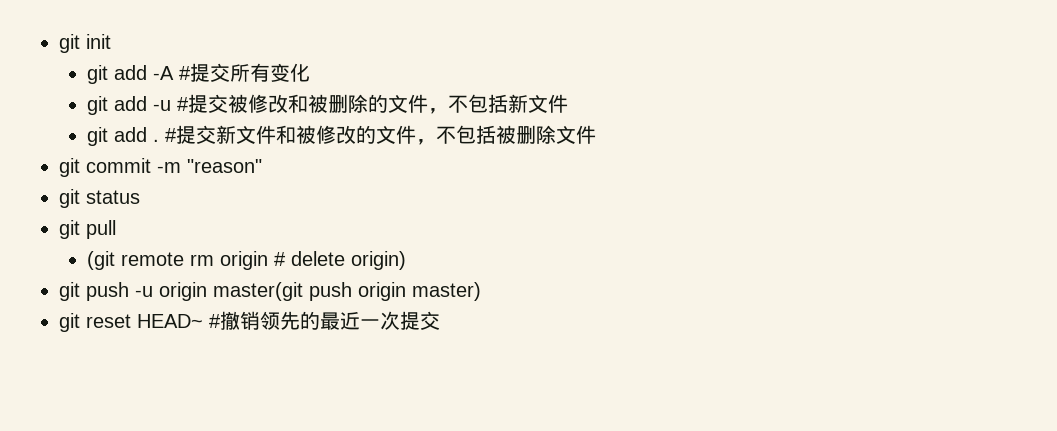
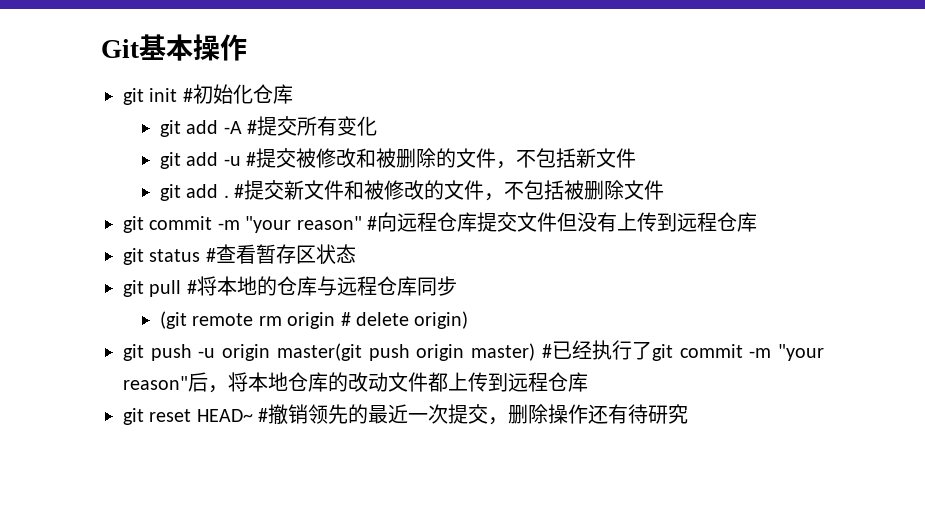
+ Git基本操作
- git init
+ git init #初始化仓库
- git commit -m "reason"
- git status
- git pull
+ git commit -m "your reason" #向远程仓库提交文件但没有上传到远程仓库
+ git status #查看暂存区状态
+ git pull #将本地的仓库与远程仓库同步
- git push -u origin master(git push origin master)
+ git push -u origin master(git push origin master) #已经执行了git commit -m "your reason"后，将本地仓库的改动文件都上传到远程仓库
- git reset HEAD~ #撤销领先的最近一次提交
+ git reset HEAD~ #撤销领先的最近一次提交，删除操作还有待研究

